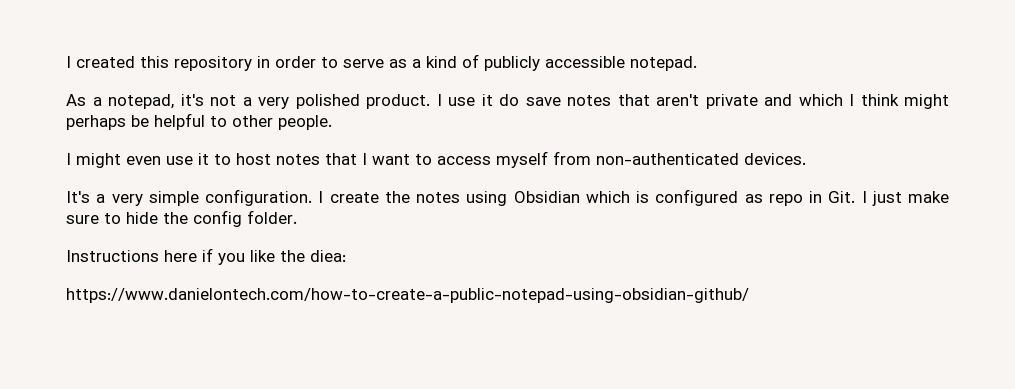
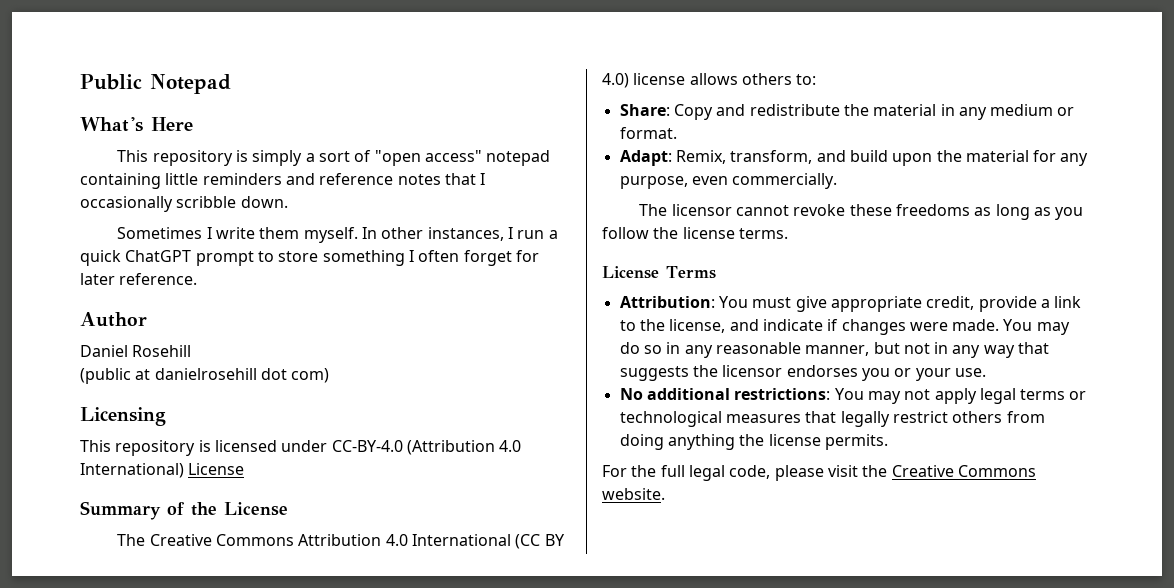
- I created this repository in order to serve as a kind of publicly accessible notepad.
- As a notepad, it's not a very polished product. I use it do save notes that aren't private and which I think might perhaps be helpful to other people.
- I might even use it to host notes that I want to access myself from non-authenticated devices.
- It's a very simple configuration. I create the notes using Obsidian which is configured as repo in Git. I just make sure to hide the config folder.
- Instructions here if you like the diea:
- https://www.danielontech.com/how-to-create-a-public-notepad-using-obsidian-github/
+ Public Notepad
+ What's Here
+ This repository is simply a sort of "open access" notepad containing little reminders and reference notes that I occasionally scribble down.
+ Sometimes I write them myself. In other instances, I run a quick ChatGPT prompt to store something I often forget for later reference.
+ Author
+ Daniel Rosehill
+ (public at danielrosehill dot com)
+ Licensing
+ This repository is licensed under CC-BY-4.0 (Attribution 4.0 International) License
+ Summary of the License
+ The Creative Commons Attribution 4.0 International (CC BY 4.0) license allows others to:
+ Share: Copy and redistribute the material in any medium or format.
+ Adapt: Remix, transform, and build upon the material for any purpose, even commercially.
+ The licensor cannot revoke these freedoms as long as you follow the license terms.
+ License Terms
+ Attribution: You must give appropriate credit, provide a link to the license, and indicate if changes were made. You may do so in any reasonable manner, but not in any way that suggests the licensor endorses you or your use.
+ No additional restrictions: You may not apply legal terms or technological measures that legally restrict others from doing anything the license permits.
+ For the full legal code, please visit the Creative Commons website.

